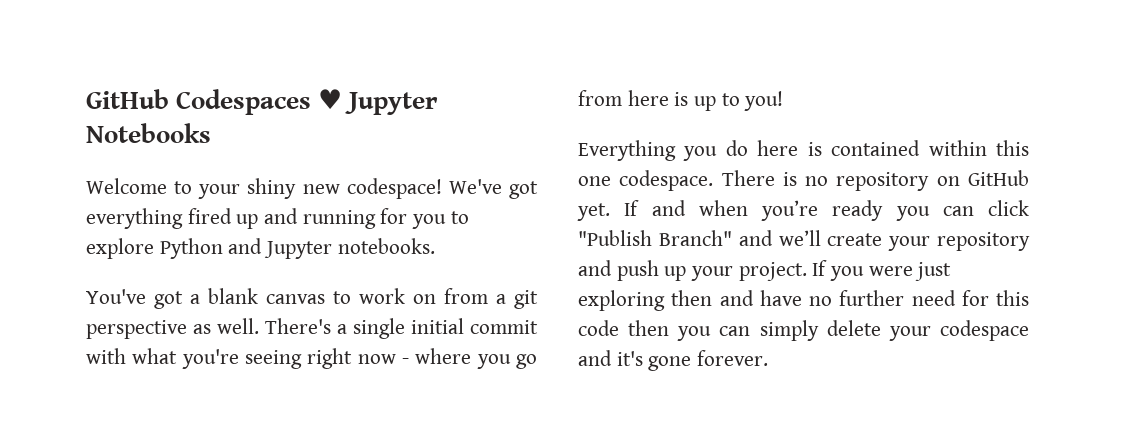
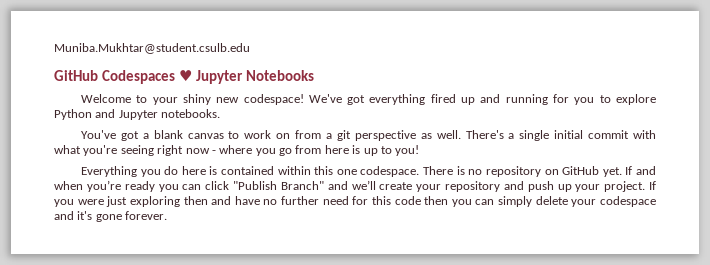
+ Muniba.Mukhtar@student.csulb.edu

